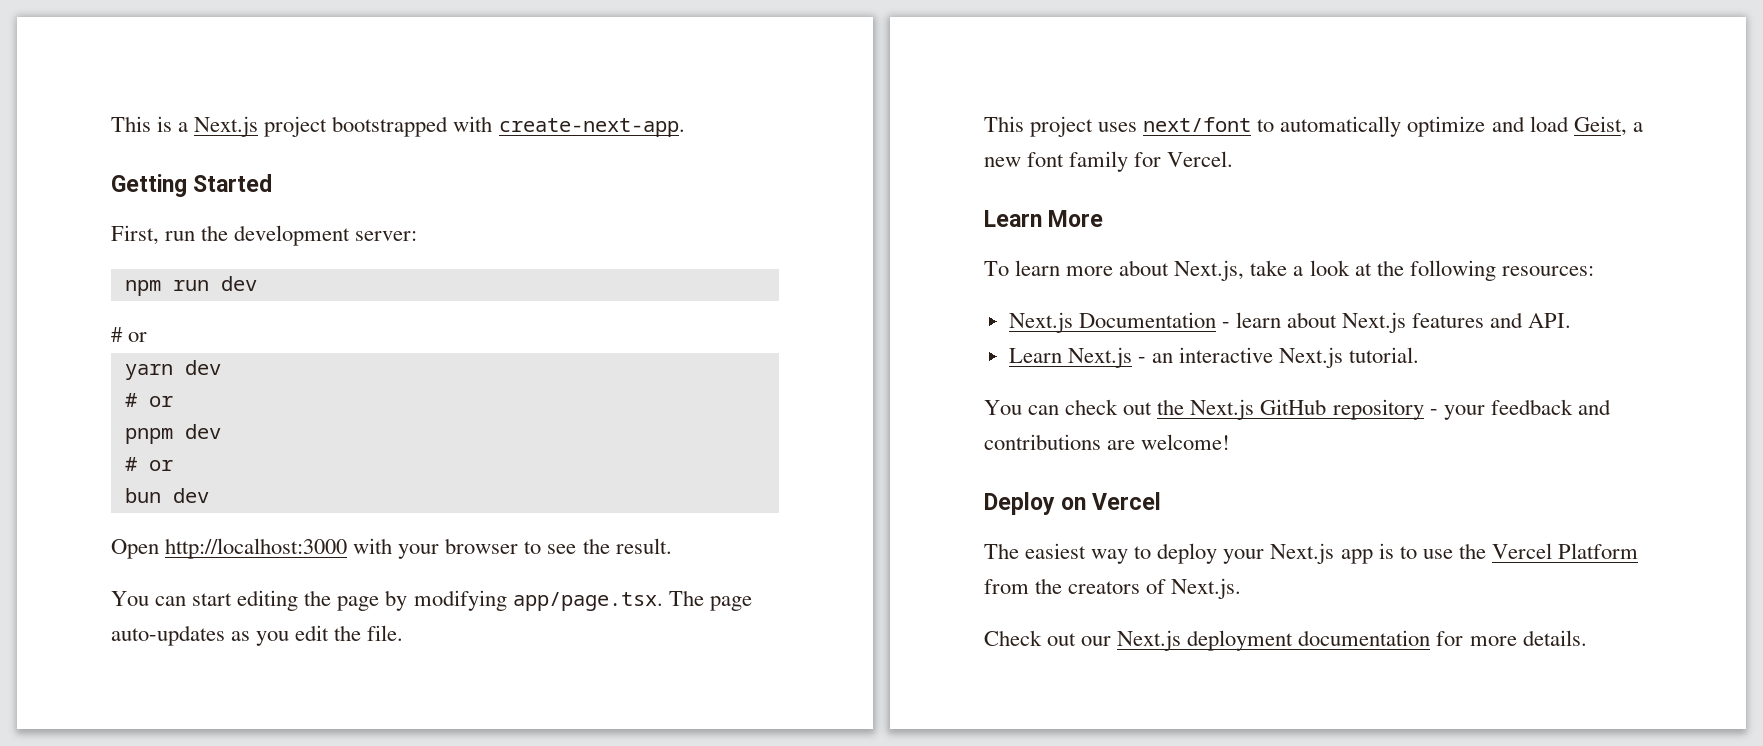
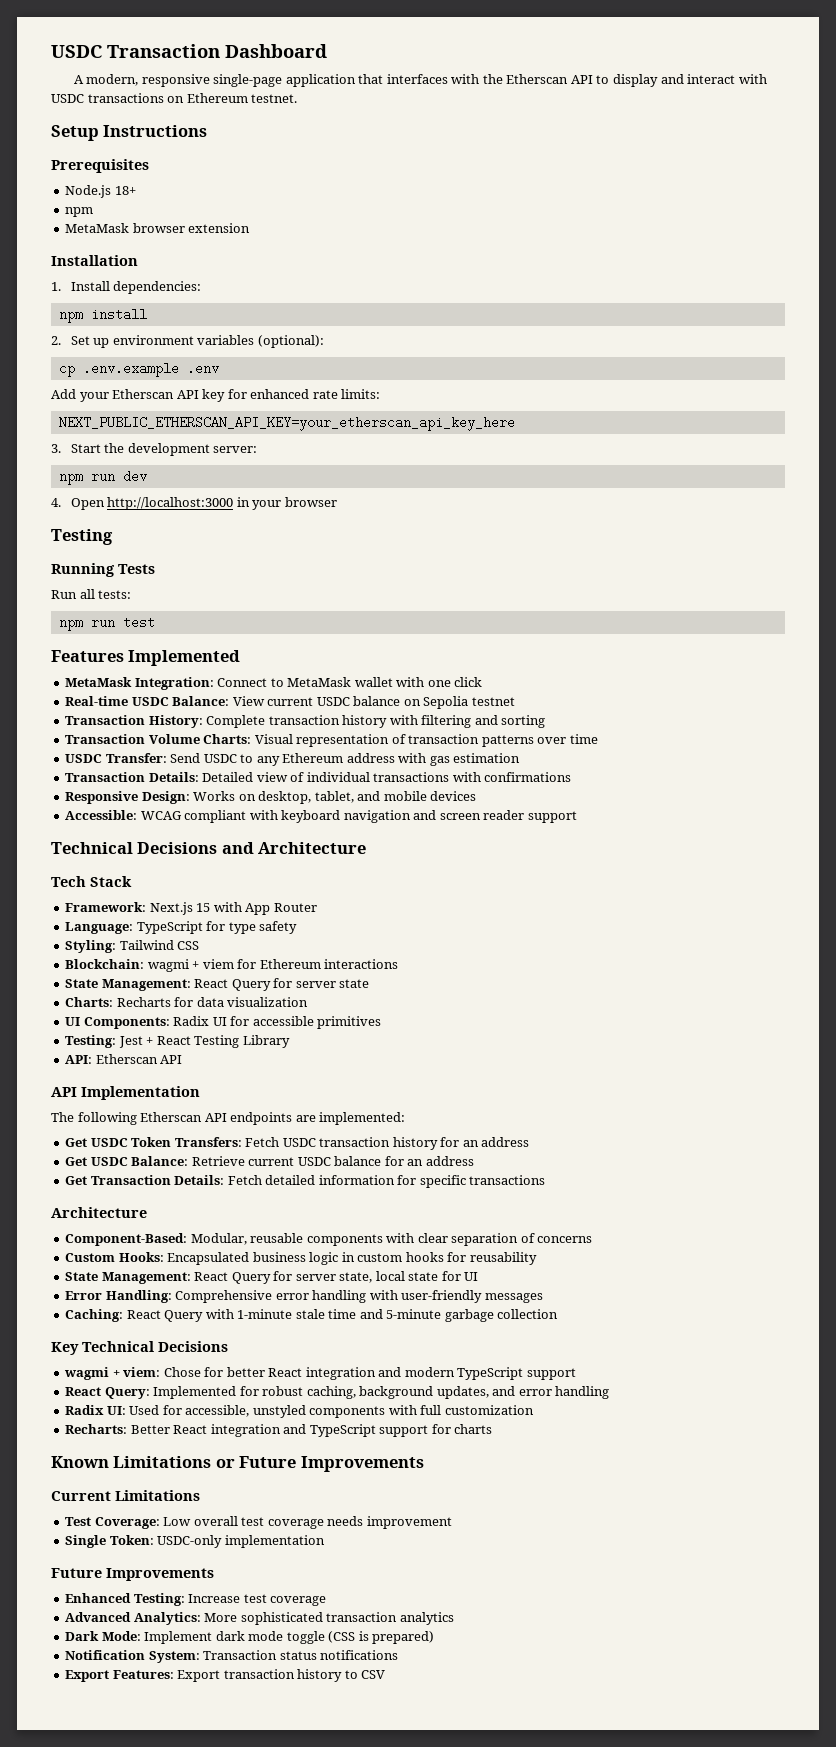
- This is a Next.js project bootstrapped with create-next-app.
- Getting Started
- First, run the development server:
+ USDC Transaction Dashboard
+ A modern, responsive single-page application that interfaces with the Etherscan API to display and interact with USDC transactions on Ethereum testnet.
+ Setup Instructions
+ Prerequisites
+ Node.js 18+
+ npm
+ MetaMask browser extension
+ Installation
+ 1. Install dependencies:
+ npm install
+ 2. Set up environment variables (optional):
+ cp .env.example .env
+ Add your Etherscan API key for enhanced rate limits:
+ NEXT_PUBLIC_ETHERSCAN_API_KEY=your_etherscan_api_key_here
+ 3. Start the development server:
  npm run dev
- # or
- yarn dev
- # or
- pnpm dev
- # or
- bun dev
- Open http://localhost:3000 with your browser to see the result.
- You can start editing the page by modifying app/page.tsx. The page auto-updates as you edit the file.
- This project uses next/font to automatically optimize and load Geist, a new font family for Vercel.
- Learn More
- To learn more about Next.js, take a look at the following resources:
- Next.js Documentation - learn about Next.js features and API.
- Learn Next.js - an interactive Next.js tutorial.
- You can check out the Next.js GitHub repository - your feedback and contributions are welcome!
- Deploy on Vercel
- The easiest way to deploy your Next.js app is to use the Vercel Platform from the creators of Next.js.
- Check out our Next.js deployment documentation for more details.
+ 4. Open http://localhost:3000 in your browser
+ Testing
+ Running Tests
+ Run all tests:
+ npm run test
+ Features Implemented
+ MetaMask Integration: Connect to MetaMask wallet with one click
+ Real-time USDC Balance: View current USDC balance on Sepolia testnet
+ Transaction History: Complete transaction history with filtering and sorting
+ Transaction Volume Charts: Visual representation of transaction patterns over time
+ USDC Transfer: Send USDC to any Ethereum address with gas estimation
+ Transaction Details: Detailed view of individual transactions with confirmations
+ Responsive Design: Works on desktop, tablet, and mobile devices
+ Accessible: WCAG compliant with keyboard navigation and screen reader support
+ Technical Decisions and Architecture
+ Tech Stack
+ Framework: Next.js 15 with App Router
+ Language: TypeScript for type safety
+ Styling: Tailwind CSS
+ Blockchain: wagmi + viem for Ethereum interactions
+ State Management: React Query for server state
+ Charts: Recharts for data visualization
+ UI Components: Radix UI for accessible primitives
+ Testing: Jest + React Testing Library
+ API: Etherscan API
+ API Implementation
+ The following Etherscan API endpoints are implemented:
+ Get USDC Token Transfers: Fetch USDC transaction history for an address
+ Get USDC Balance: Retrieve current USDC balance for an address
+ Get Transaction Details: Fetch detailed information for specific transactions
+ Architecture
+ Component-Based: Modular, reusable components with clear separation of concerns
+ Custom Hooks: Encapsulated business logic in custom hooks for reusability
+ State Management: React Query for server state, local state for UI
+ Error Handling: Comprehensive error handling with user-friendly messages
+ Caching: React Query with 1-minute stale time and 5-minute garbage collection
+ Key Technical Decisions
+ wagmi + viem: Chose for better React integration and modern TypeScript support
+ React Query: Implemented for robust caching, background updates, and error handling
+ Radix UI: Used for accessible, unstyled components with full customization
+ Recharts: Better React integration and TypeScript support for charts
+ Known Limitations or Future Improvements
+ Current Limitations
+ Test Coverage: Low overall test coverage needs improvement
+ Single Token: USDC-only implementation
+ Future Improvements
+ Enhanced Testing: Increase test coverage
+ Advanced Analytics: More sophisticated transaction analytics
+ Dark Mode: Implement dark mode toggle (CSS is prepared)
+ Notification System: Transaction status notifications
+ Export Features: Export transaction history to CSV

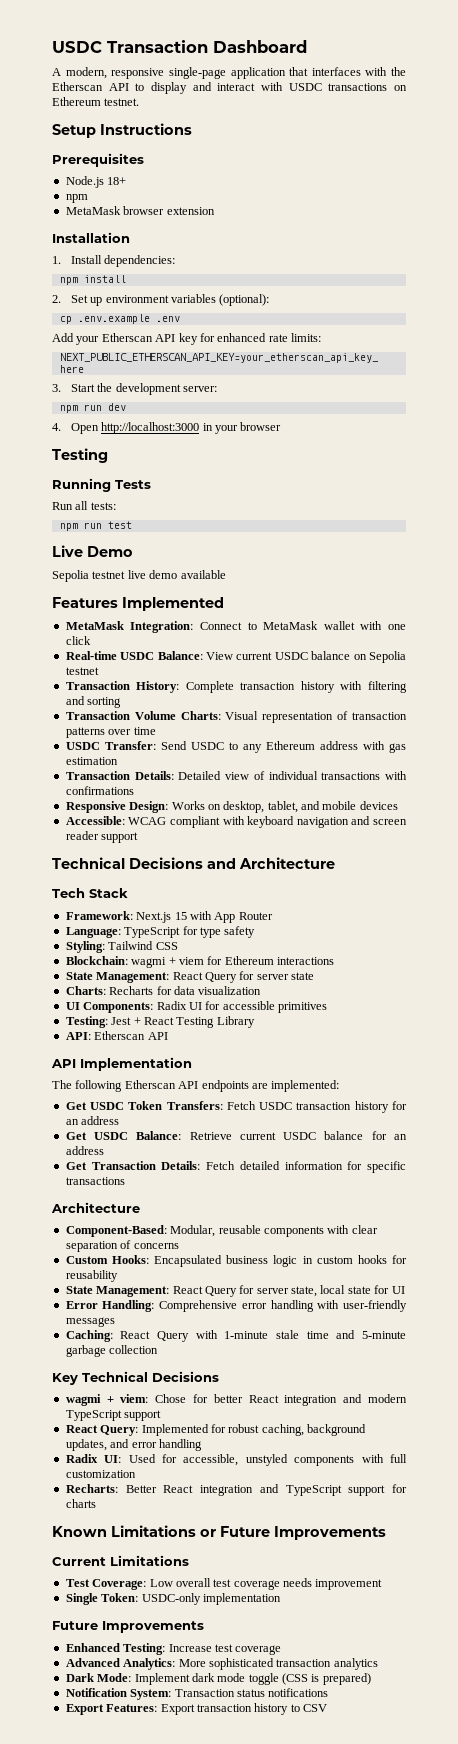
+ Live Demo
+ Sepolia testnet live demo available

